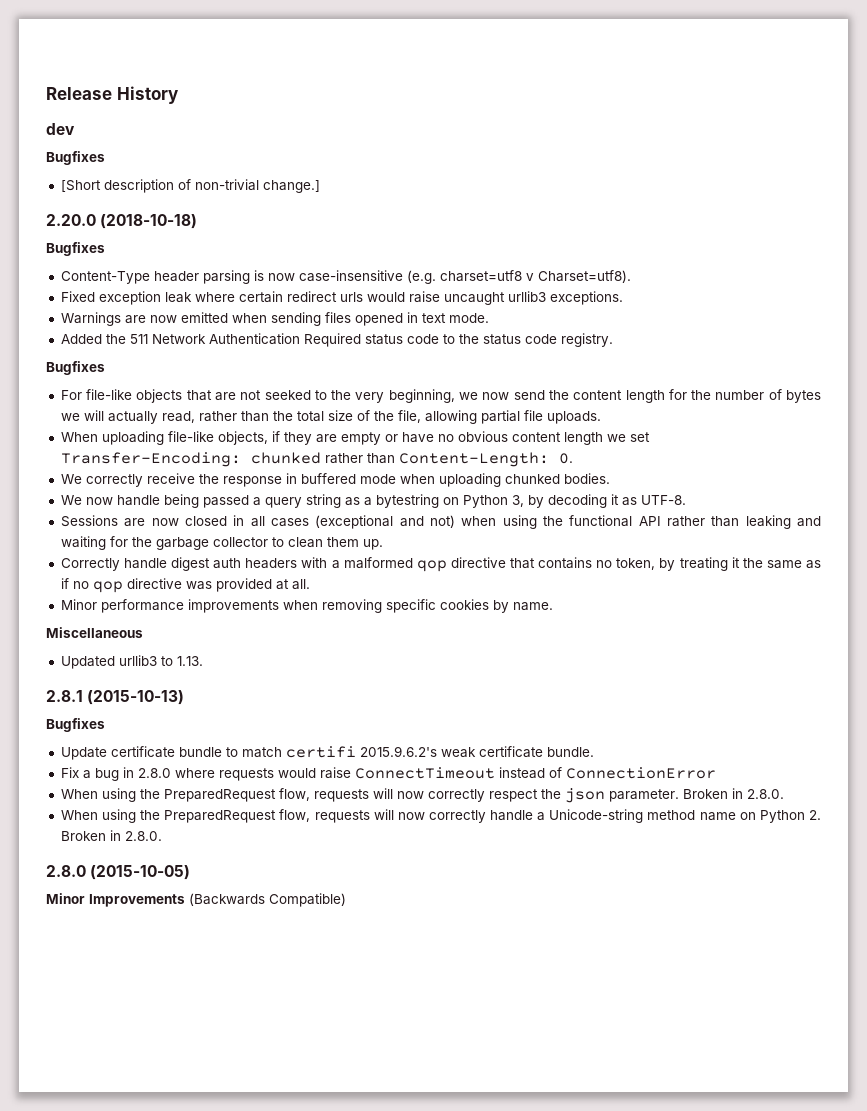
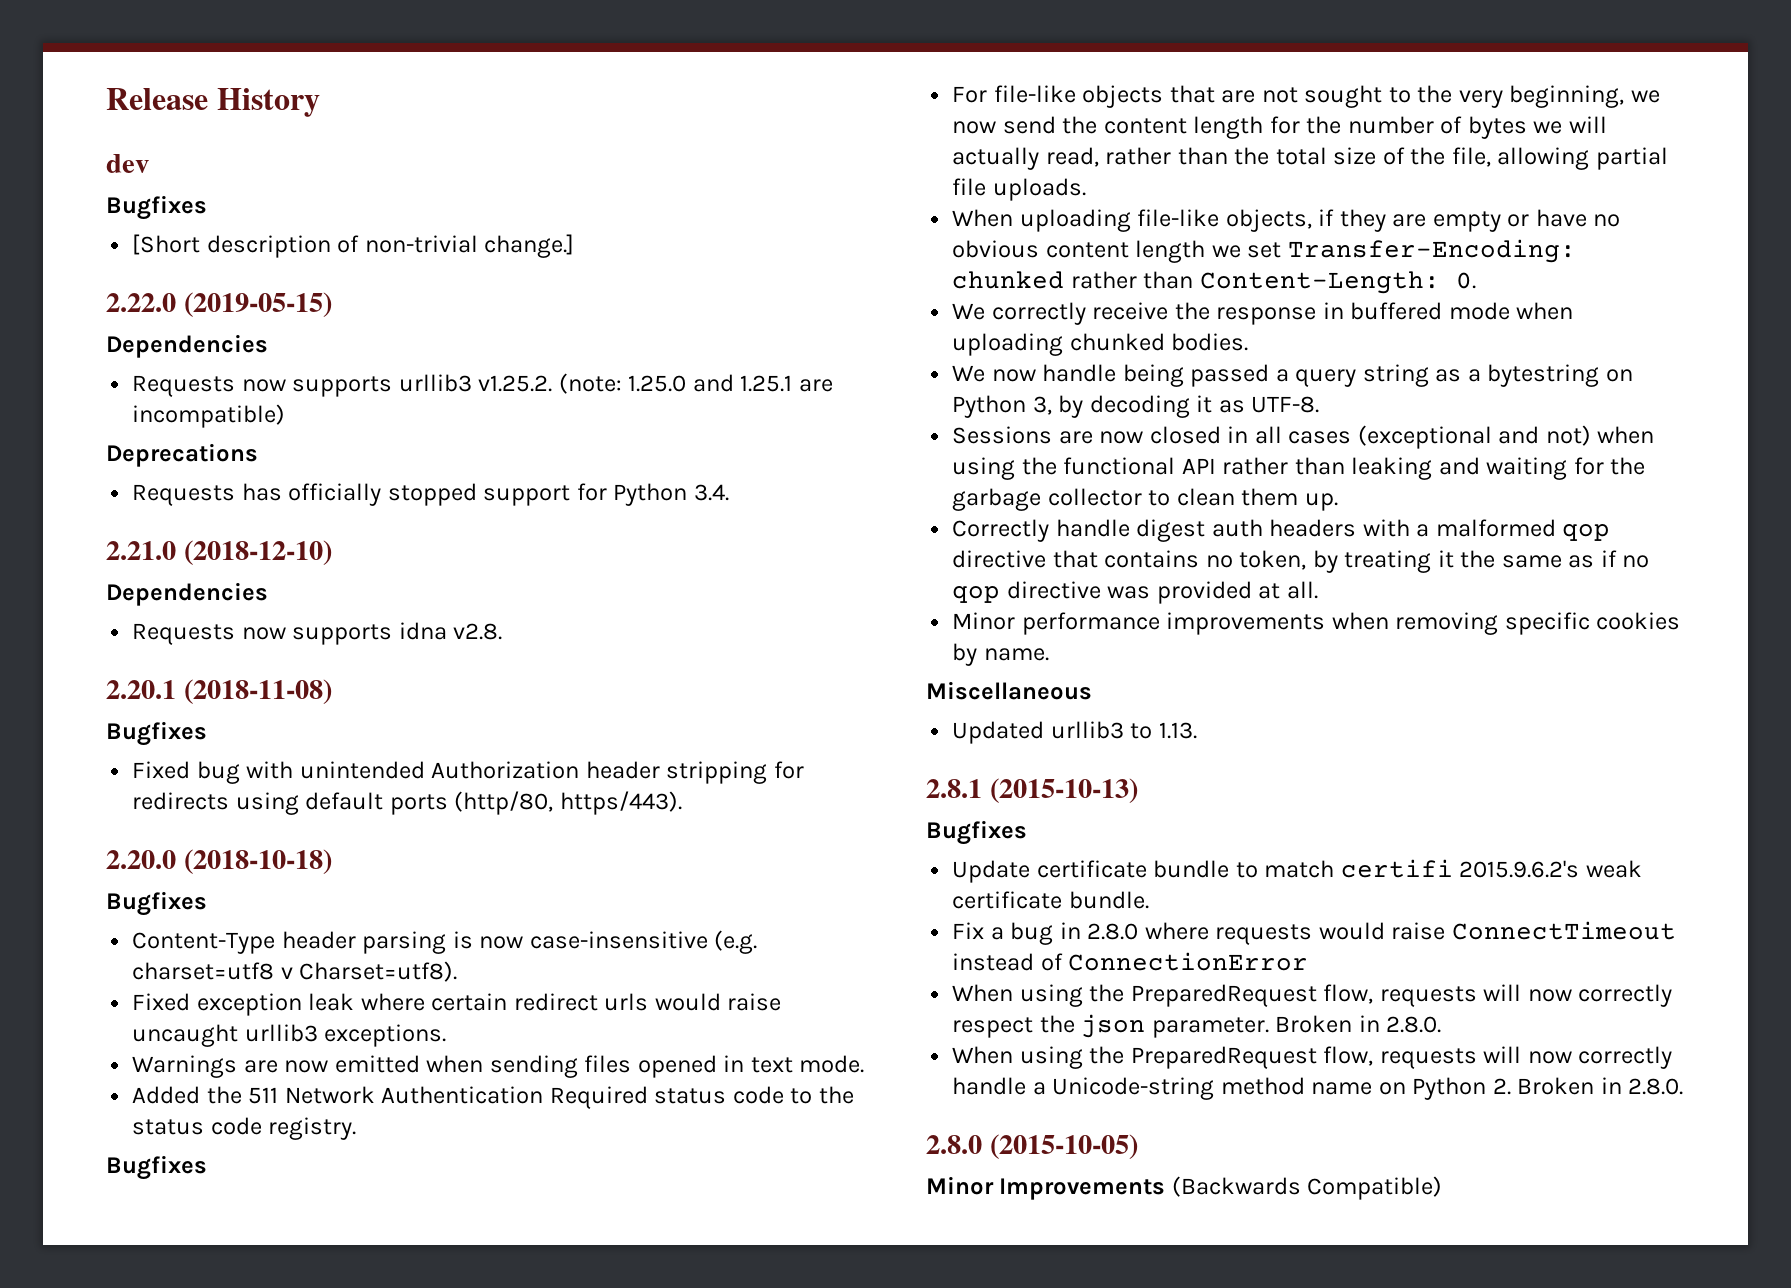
+ 2.22.0 (2019-05-15)
+ Dependencies
+ Requests now supports urllib3 v1.25.2. (note: 1.25.0 and 1.25.1 are incompatible)
+ Deprecations
+ Requests has officially stopped support for Python 3.4.
+ 2.21.0 (2018-12-10)
+ Dependencies
+ Requests now supports idna v2.8.
+ 2.20.1 (2018-11-08)
+ Bugfixes
+ Fixed bug with unintended Authorization header stripping for redirects using default ports (http/80, https/443).
- For file-like objects that are not seeked to the very beginning, we now send the content length for the number of bytes we will actually read, rather than the total size of the file, allowing partial file uploads.
+ For file-like objects that are not sought to the very beginning, we now send the content length for the number of bytes we will actually read, rather than the total size of the file, allowing partial file uploads.

